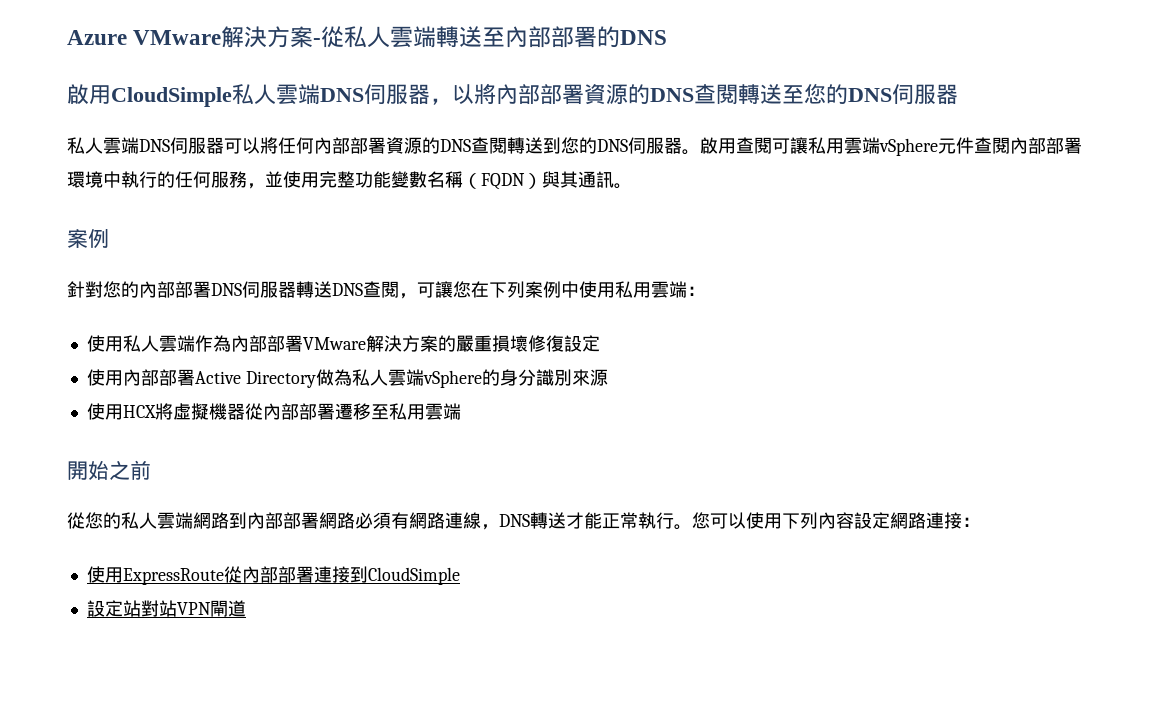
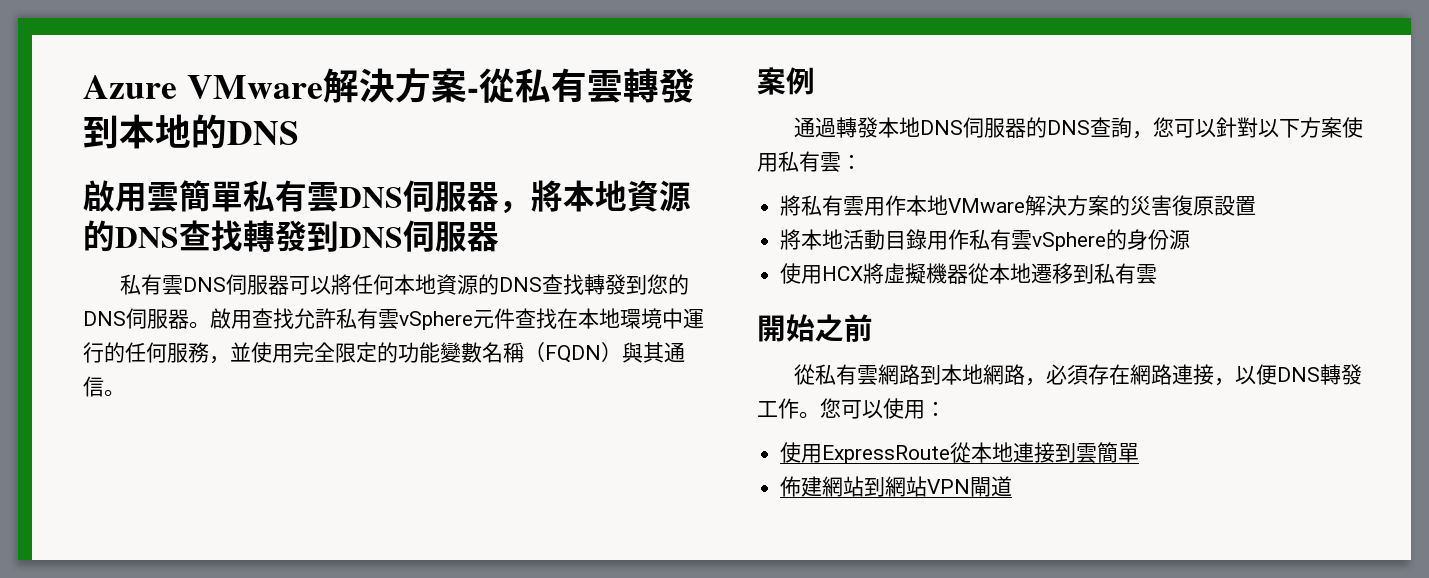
- Azure VMware解決方案-從私人雲端轉送至內部部署的DNS
- 啟用CloudSimple私人雲端DNS伺服器，以將內部部署資源的DNS查閱轉送至您的DNS伺服器
+ Azure VMware解決方案-從私有雲轉發到本地的DNS
+ 啟用雲簡單私有雲DNS伺服器，將本地資源的DNS查找轉發到DNS伺服器
- 私人雲端DNS伺服器可以將任何內部部署資源的DNS查閱轉送到您的DNS伺服器。
+ 私有雲DNS伺服器可以將任何本地資源的DNS查找轉發到您的DNS伺服器。
- 啟用查閱可讓私用雲端vSphere元件查閱內部部署環境中執行的任何服務，並使用完整功能變數名稱（FQDN）與其通訊。
+ 啟用查找允許私有雲vSphere元件查找在本地環境中運行的任何服務，並使用完全限定的功能變數名稱（FQDN）與其通信。
- 針對您的內部部署DNS伺服器轉送DNS查閱，可讓您在下列案例中使用私用雲端：
- 使用私人雲端作為內部部署VMware解決方案的嚴重損壞修復設定
- 使用內部部署Active Directory做為私人雲端vSphere的身分識別來源
+ 通過轉發本地DNS伺服器的DNS查詢，您可以針對以下方案使用私有雲：
+ 將私有雲用作本地VMware解決方案的災害復原設置
+ 將本地活動目錄用作私有雲vSphere的身份源
- 使用HCX將虛擬機器從內部部署遷移至私用雲端
+ 使用HCX將虛擬機器從本地遷移到私有雲
- 從您的私人雲端網路到內部部署網路必須有網路連線，DNS轉送才能正常執行。您可以使用下列內容設定網路連接：
- 使用ExpressRoute從內部部署連接到CloudSimple
- 設定站對站VPN閘道
+ 從私有雲網路到本地網路，必須存在網路連接，以便DNS轉發工作。您可以使用：
+ 使用ExpressRoute從本地連接到雲簡單
+ 佈建網站到網站VPN閘道

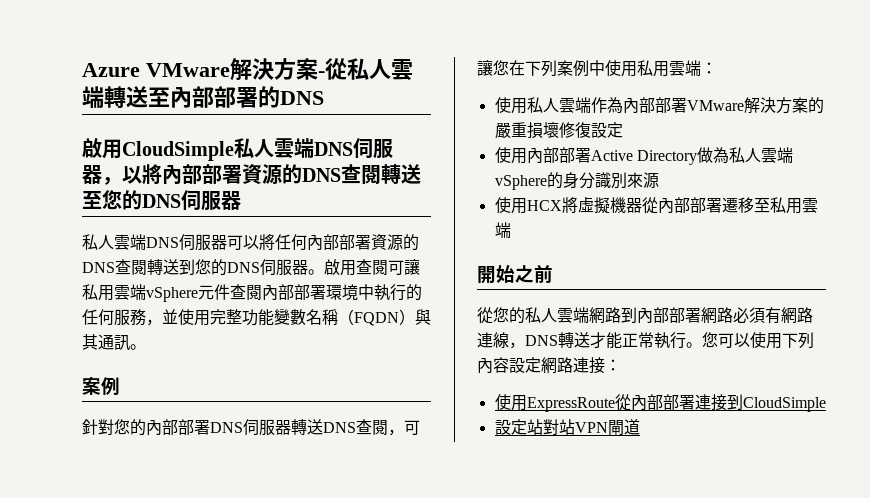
- Azure VMware解決方案-從私有雲轉發到本地的DNS
- 啟用雲簡單私有雲DNS伺服器，將本地資源的DNS查找轉發到DNS伺服器
+ Azure VMware解決方案-從私人雲端轉送至內部部署的DNS
+ 啟用CloudSimple私人雲端DNS伺服器，以將內部部署資源的DNS查閱轉送至您的DNS伺服器
- 私有雲DNS伺服器可以將任何本地資源的DNS查找轉發到您的DNS伺服器。
+ 私人雲端DNS伺服器可以將任何內部部署資源的DNS查閱轉送到您的DNS伺服器。
- 啟用查找允許私有雲vSphere元件查找在本地環境中運行的任何服務，並使用完全限定的功能變數名稱（FQDN）與其通信。
+ 啟用查閱可讓私用雲端vSphere元件查閱內部部署環境中執行的任何服務，並使用完整功能變數名稱（FQDN）與其通訊。
- 通過轉發本地DNS伺服器的DNS查詢，您可以針對以下方案使用私有雲：
- 將私有雲用作本地VMware解決方案的災害復原設置
- 將本地活動目錄用作私有雲vSphere的身份源
+ 針對您的內部部署DNS伺服器轉送DNS查閱，可讓您在下列案例中使用私用雲端：
+ 使用私人雲端作為內部部署VMware解決方案的嚴重損壞修復設定
+ 使用內部部署Active Directory做為私人雲端vSphere的身分識別來源
- 使用HCX將虛擬機器從本地遷移到私有雲
+ 使用HCX將虛擬機器從內部部署遷移至私用雲端
- 從私有雲網路到本地網路，必須存在網路連接，以便DNS轉發工作。您可以使用：
- 使用ExpressRoute從本地連接到雲簡單
- 佈建網站到網站VPN閘道
+ 從您的私人雲端網路到內部部署網路必須有網路連線，DNS轉送才能正常執行。您可以使用下列內容設定網路連接：
+ 使用ExpressRoute從內部部署連接到CloudSimple
+ 設定站對站VPN閘道

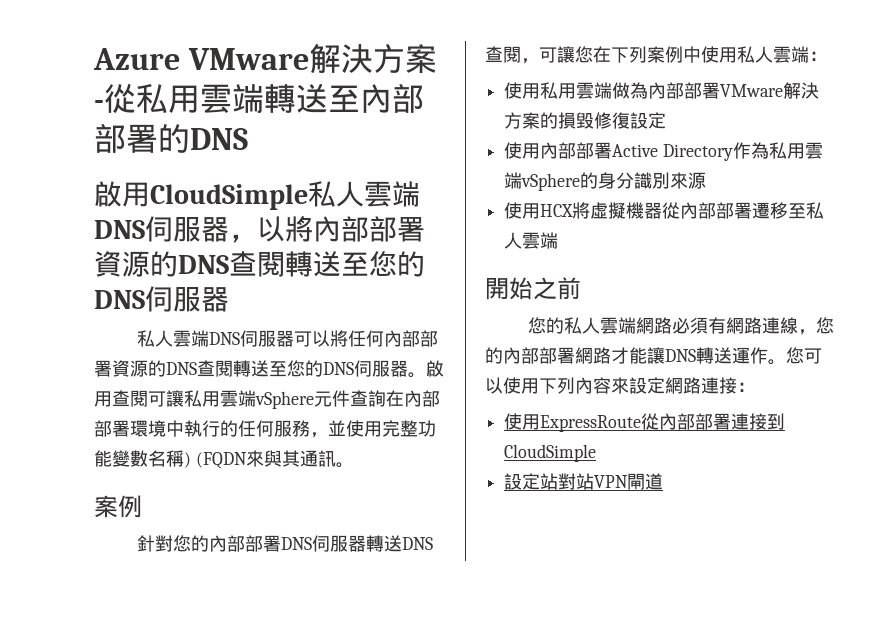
- Azure VMware解決方案-從私人雲端轉送至內部部署的DNS
+ Azure VMware解決方案-從私用雲端轉送至內部部署的DNS
- 私人雲端DNS伺服器可以將任何內部部署資源的DNS查閱轉送到您的DNS伺服器。
+ 私人雲端DNS伺服器可以將任何內部部署資源的DNS查閱轉送至您的DNS伺服器。
- 啟用查閱可讓私用雲端vSphere元件查閱內部部署環境中執行的任何服務，並使用完整功能變數名稱（FQDN）與其通訊。
+ 啟用查閱可讓私用雲端vSphere元件查詢在內部部署環境中執行的任何服務，並使用完整功能變數名稱) (FQDN來與其通訊。
- 針對您的內部部署DNS伺服器轉送DNS查閱，可讓您在下列案例中使用私用雲端：
+ 針對您的內部部署DNS伺服器轉送DNS查閱，可讓您在下列案例中使用私人雲端：
- 使用私人雲端作為內部部署VMware解決方案的嚴重損壞修復設定
+ 使用私用雲端做為內部部署VMware解決方案的損毀修復設定
- 使用內部部署Active Directory做為私人雲端vSphere的身分識別來源
+ 使用內部部署Active Directory作為私用雲端vSphere的身分識別來源
- 使用HCX將虛擬機器從內部部署遷移至私用雲端
+ 使用HCX將虛擬機器從內部部署遷移至私人雲端
- 從您的私人雲端網路到內部部署網路必須有網路連線，DNS轉送才能正常執行。
+ 您的私人雲端網路必須有網路連線，您的內部部署網路才能讓DNS轉送運作。
- 您可以使用下列內容設定網路連接：
+ 您可以使用下列內容來設定網路連接：

